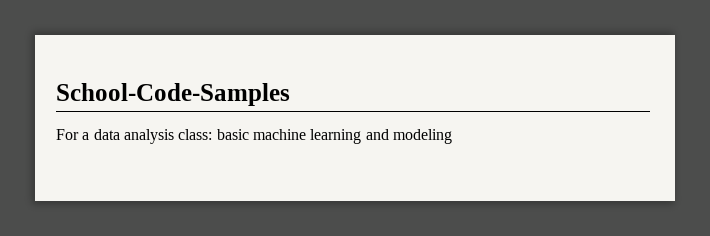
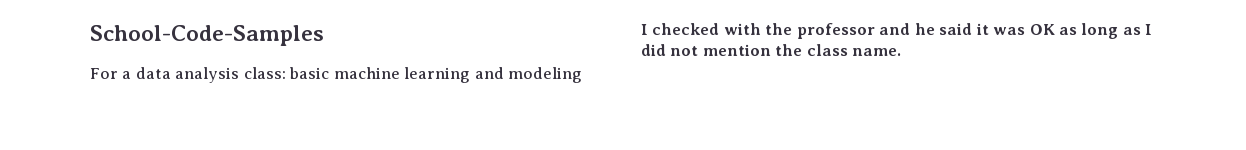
+ I checked with the professor and he said it was OK as long as I did not mention the class name.

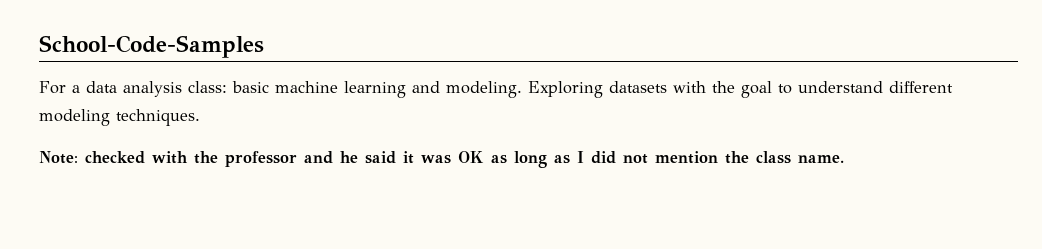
- For a data analysis class: basic machine learning and modeling
- I checked with the professor and he said it was OK as long as I did not mention the class name.
+ For a data analysis class: basic machine learning and modeling. Exploring datasets with the goal to understand different modeling techniques.
+ Note: checked with the professor and he said it was OK as long as I did not mention the class name.

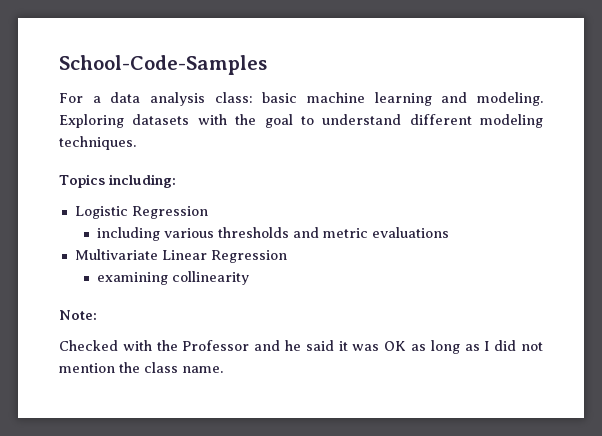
+ Topics including:
+ Logistic Regression
+ including various thresholds and metric evaluations
+ Multivariate Linear Regression
+ examining collinearity
- Note: checked with the professor and he said it was OK as long as I did not mention the class name.
+ Note:
+ Checked with the Professor and he said it was OK as long as I did not mention the class name.

